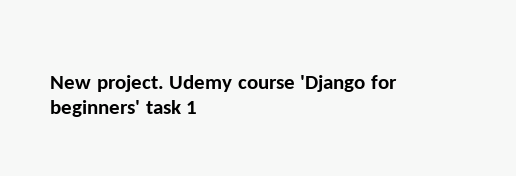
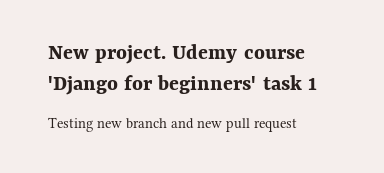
+ Testing new branch and new pull request

